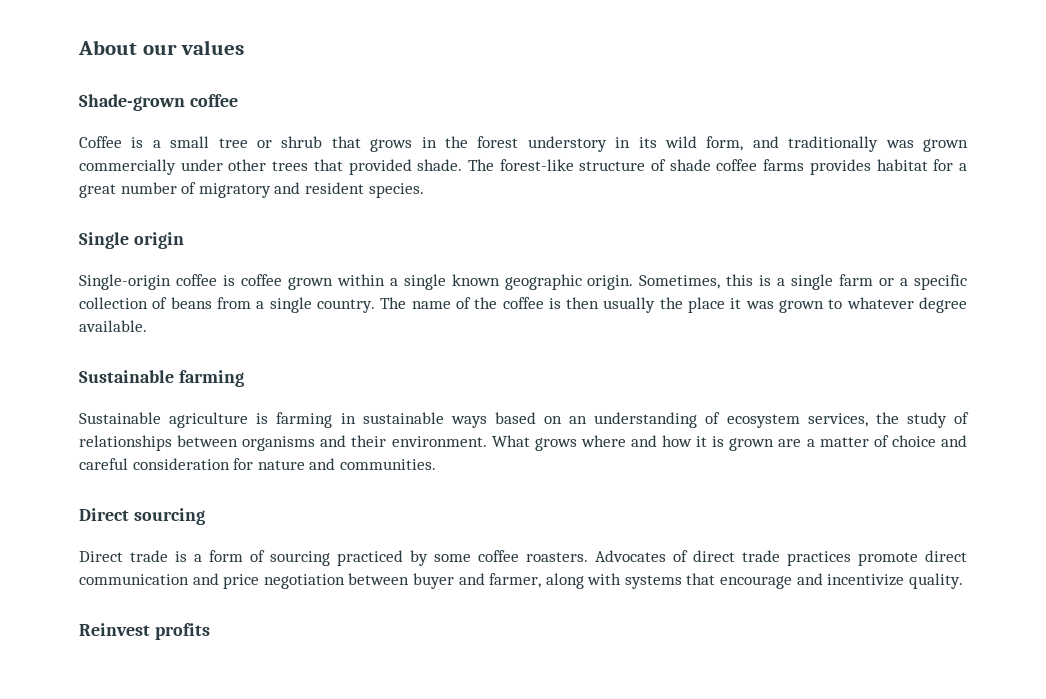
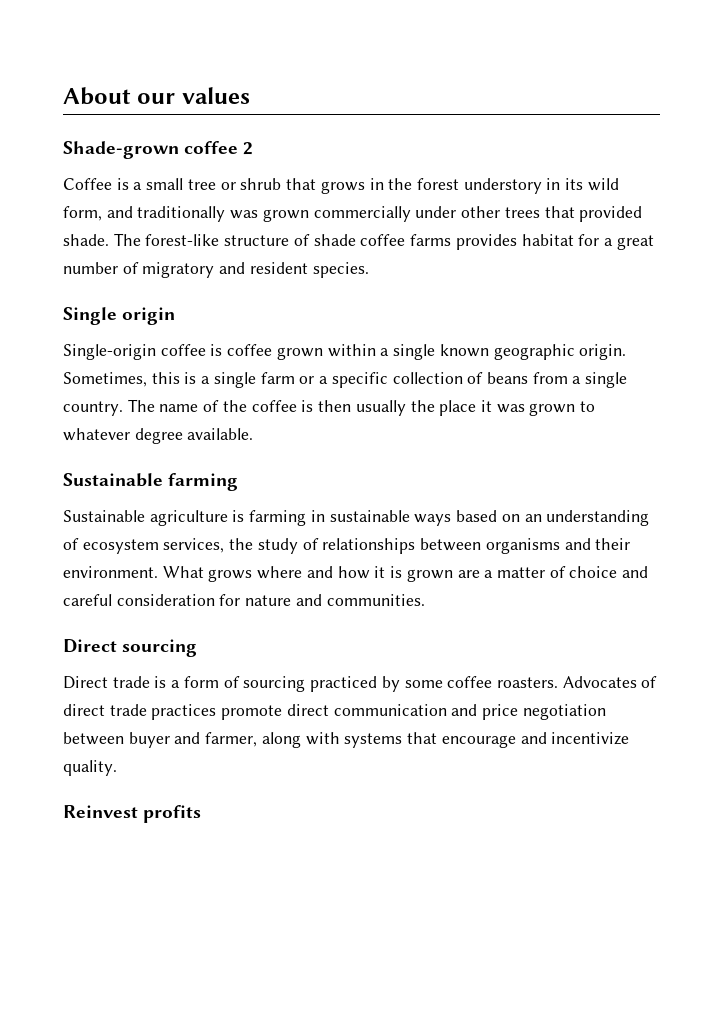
- Shade-grown coffee
+ Shade-grown coffee 2

